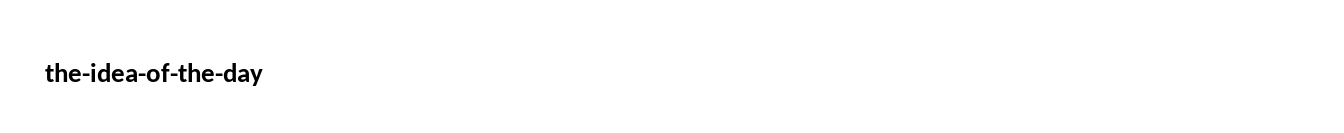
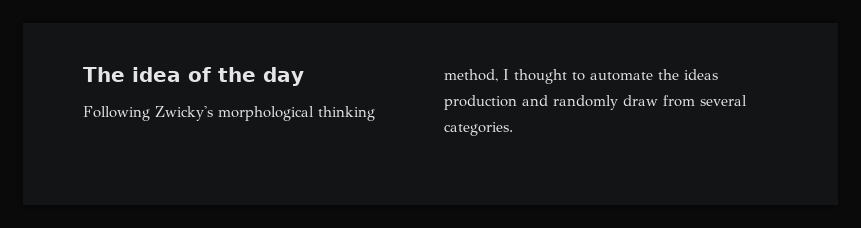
- the-idea-of-the-day
+ The idea of the day
+ Following Zwicky's morphological thinking method, I thought to automate the ideas production and randomly draw from several categories.

